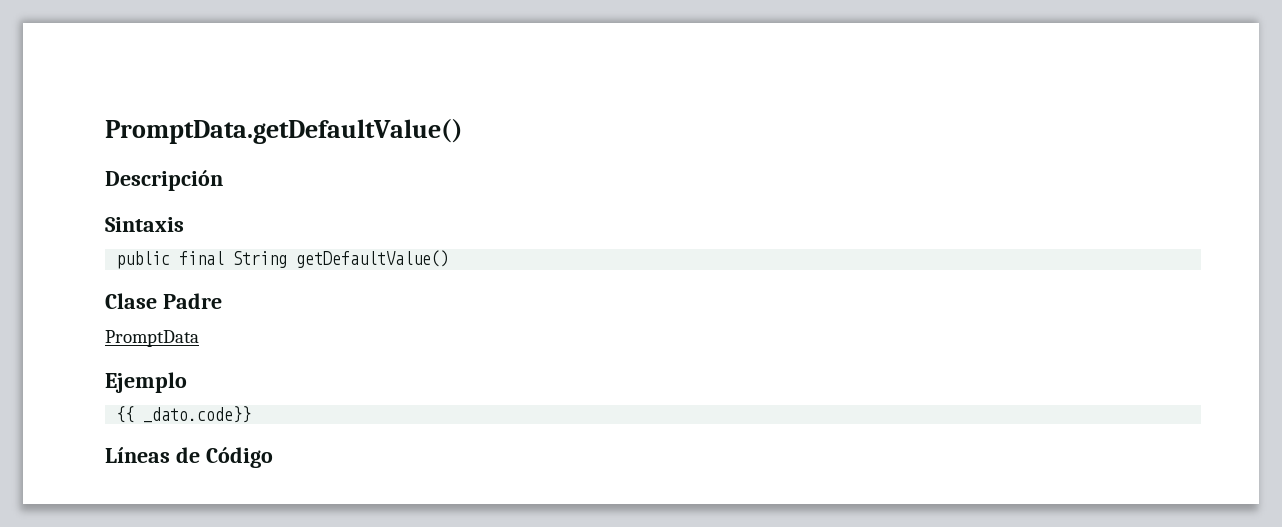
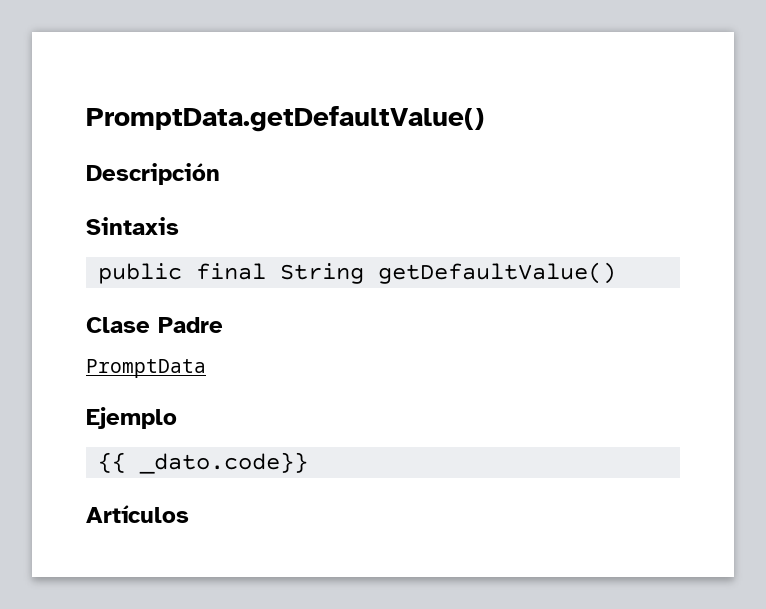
- Líneas de Código
+ Artículos

